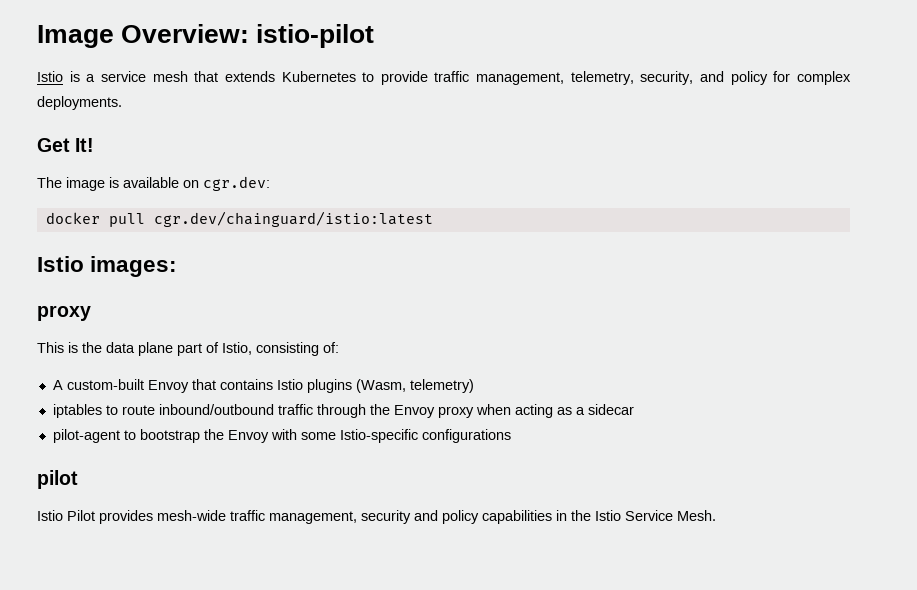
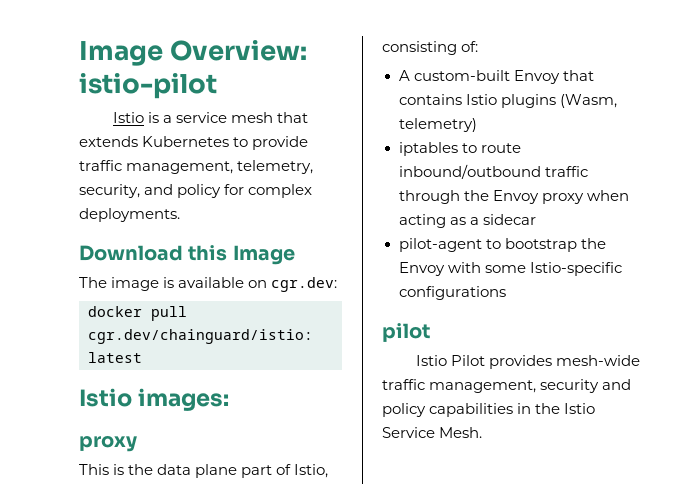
- Get It!
+ Download this Image

